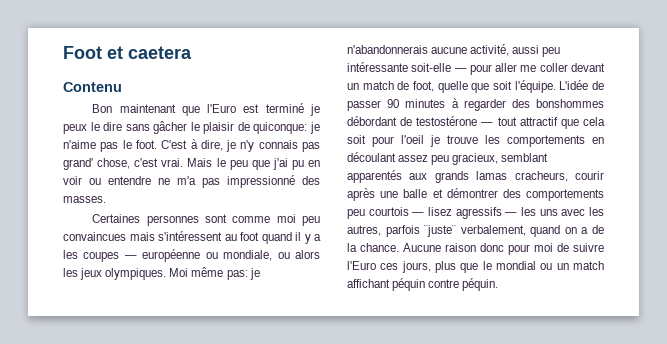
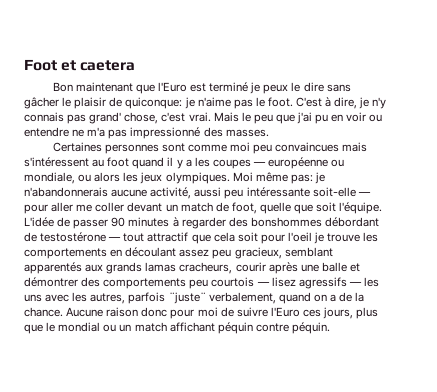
- Contenu

